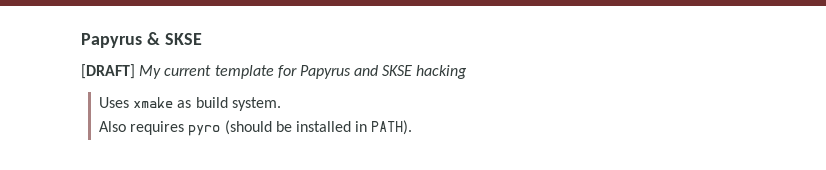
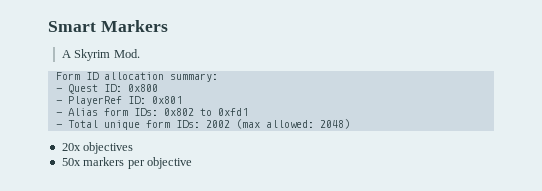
- Papyrus & SKSE
- [DRAFT] My current template for Papyrus and SKSE hacking
- Uses xmake as build system.
- Also requires pyro (should be installed in PATH).
+ Smart Markers
+ A Skyrim Mod.
+ Form ID allocation summary:
+ - Quest ID: 0x800
+ - PlayerRef ID: 0x801
+ - Alias form IDs: 0x802 to 0xfd1
+ - Total unique form IDs: 2002 (max allowed: 2048)
+ 20x objectives
+ 50x markers per objective

